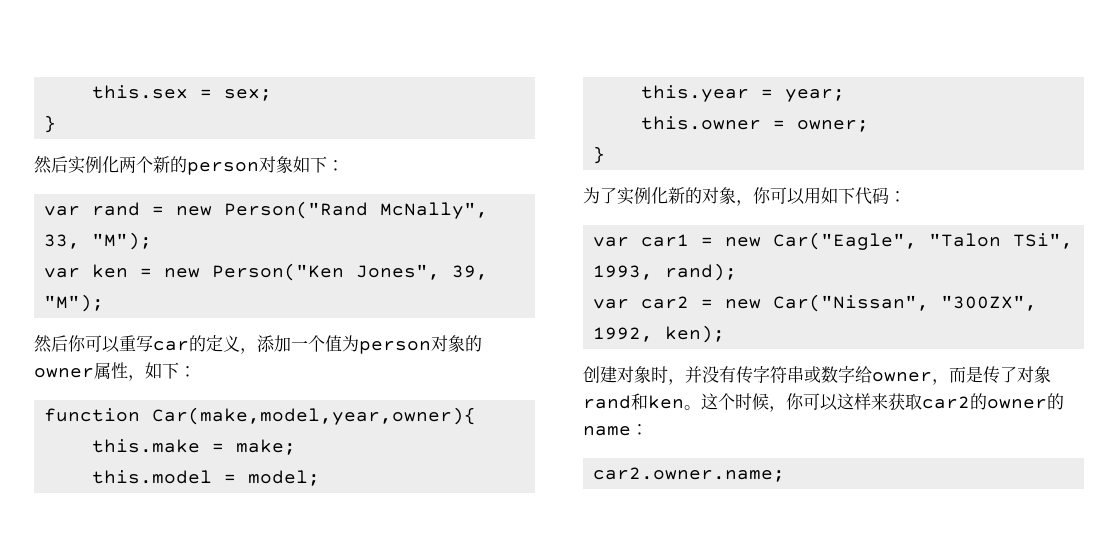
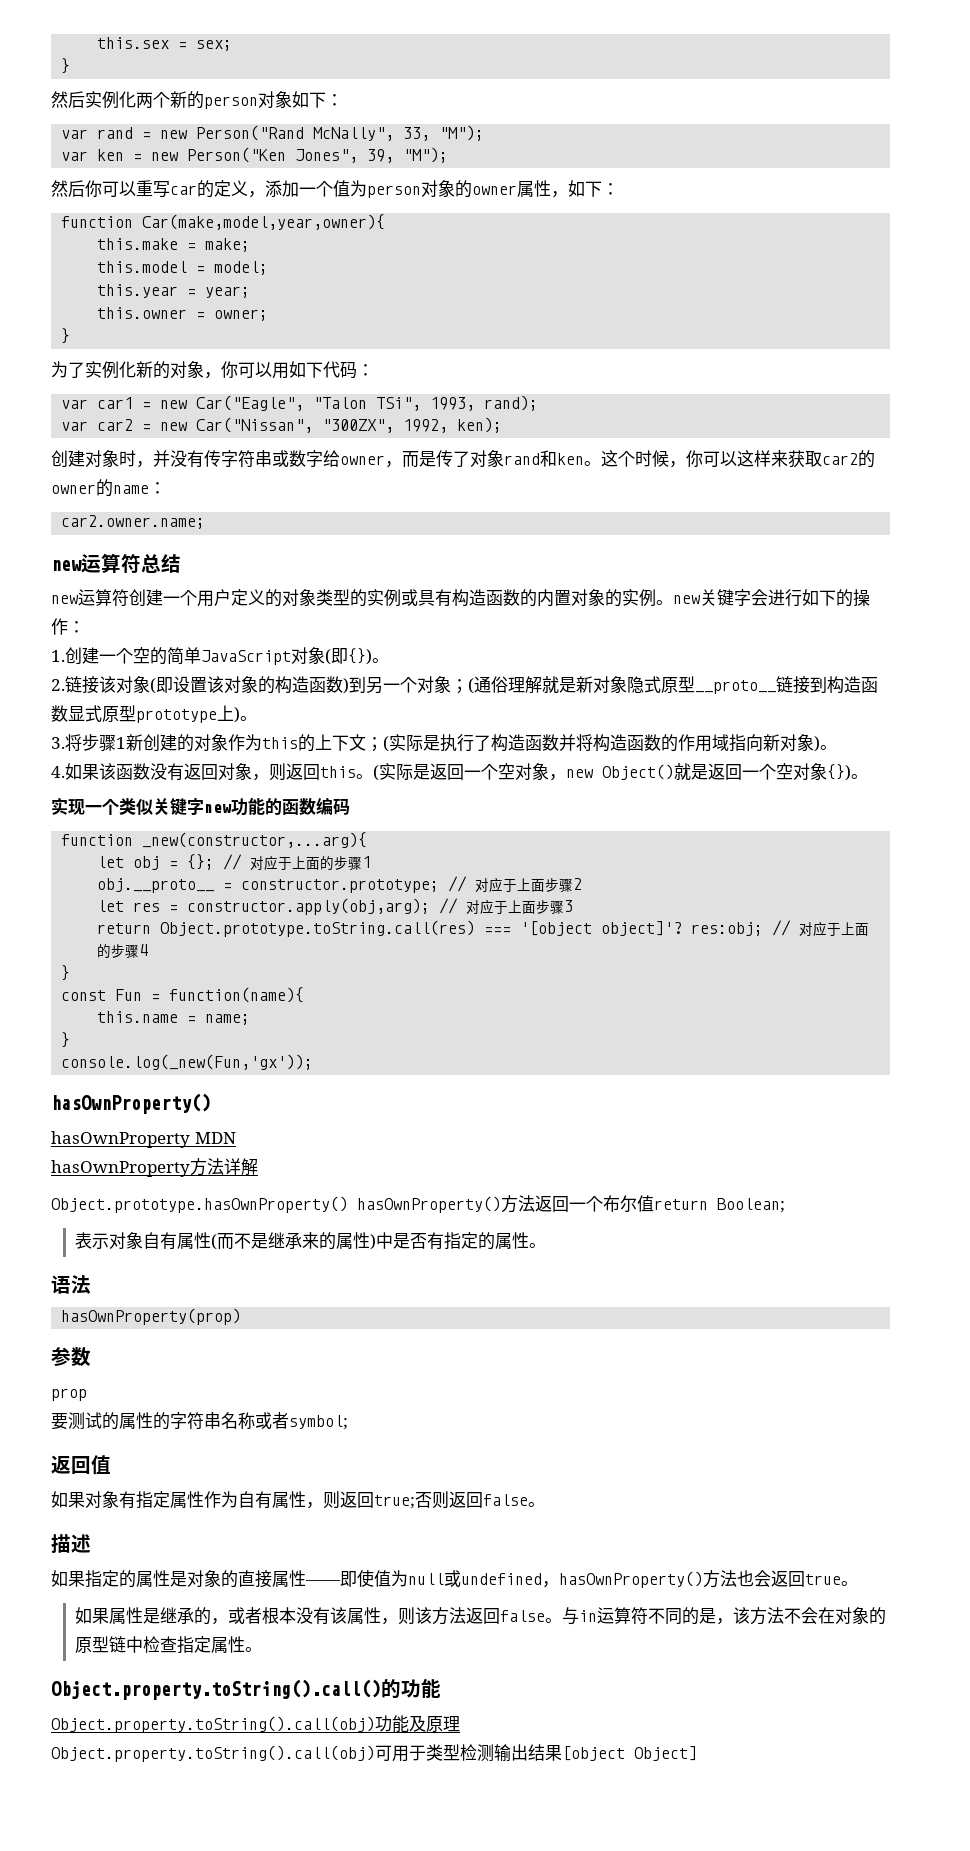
+ new运算符总结
+ new运算符创建一个用户定义的对象类型的实例或具有构造函数的内置对象的实例。new关键字会进行如下的操作：
+ 1.创建一个空的简单JavaScript对象(即{})。
+ 2.链接该对象(即设置该对象的构造函数)到另一个对象；(通俗理解就是新对象隐式原型__proto__链接到构造函数显式原型prototype上)。
+ 3.将步骤1新创建的对象作为this的上下文；(实际是执行了构造函数并将构造函数的作用域指向新对象)。
+ 4.如果该函数没有返回对象，则返回this。(实际是返回一个空对象，new Object()就是返回一个空对象{})。
+ 实现一个类似关键字new功能的函数编码
+ function _new(constructor,...arg){
+ let obj = {}; // 对应于上面的步骤1
+ obj.__proto__ = constructor.prototype; // 对应于上面步骤2
+ let res = constructor.apply(obj,arg); // 对应于上面步骤3
+ return Object.prototype.toString.call(res) === '[object object]'? res:obj; // 对应于上面的步骤4
+ }
+ const Fun = function(name){
+ this.name = name;
+ }
+ console.log(_new(Fun,'gx'));
+ hasOwnProperty()
+ hasOwnProperty MDN
+ hasOwnProperty方法详解
+ Object.prototype.hasOwnProperty() hasOwnProperty()方法返回一个布尔值return Boolean;
+ 表示对象自有属性(而不是继承来的属性)中是否有指定的属性。
+ 语法
+ hasOwnProperty(prop)
+ 参数
+ prop
+ 要测试的属性的字符串名称或者symbol;
+ 返回值
+ 如果对象有指定属性作为自有属性，则返回true;否则返回false。
+ 描述
+ 如果指定的属性是对象的直接属性——即使值为null或undefined，hasOwnProperty()方法也会返回true。
+ 如果属性是继承的，或者根本没有该属性，则该方法返回false。与in运算符不同的是，该方法不会在对象的原型链中检查指定属性。
+ Object.property.toString().call()的功能
+ Object.property.toString().call(obj)功能及原理
+ Object.property.toString().call(obj)可用于类型检测输出结果[object Object]

